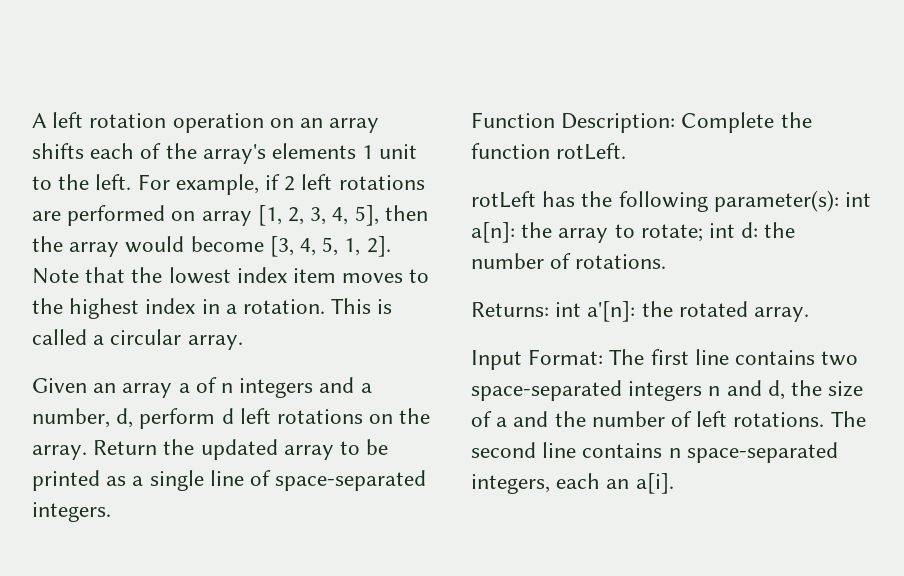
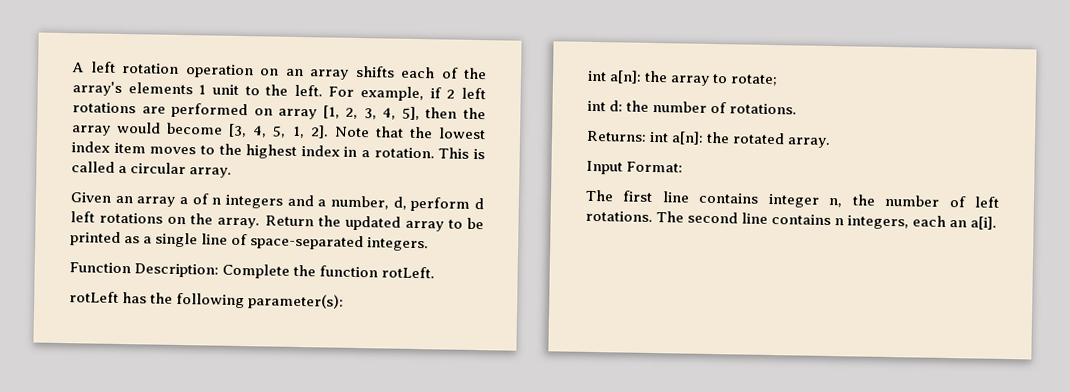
- rotLeft has the following parameter(s): int a[n]: the array to rotate; int d: the number of rotations.
+ rotLeft has the following parameter(s):
+ int a[n]: the array to rotate;
+ int d: the number of rotations.
- Returns: int a'[n]: the rotated array.
+ Returns: int a[n]: the rotated array.
- Input Format: The first line contains two space-separated integers n and d, the size of a and the number of left rotations.
+ Input Format:
+ The first line contains integer n, the number of left rotations.
- The second line contains n space-separated integers, each an a[i].
+ The second line contains n integers, each an a[i].

